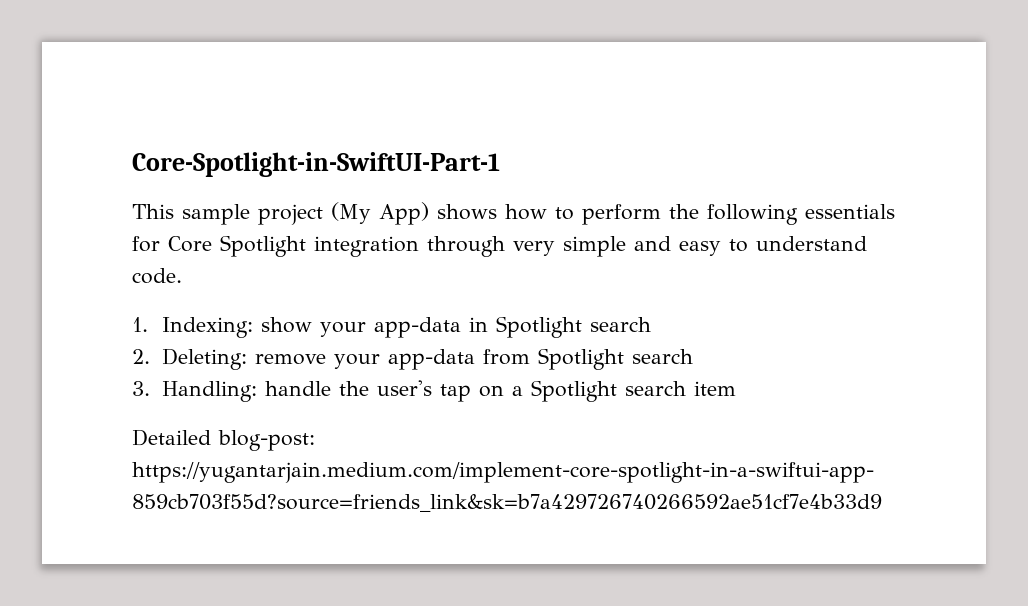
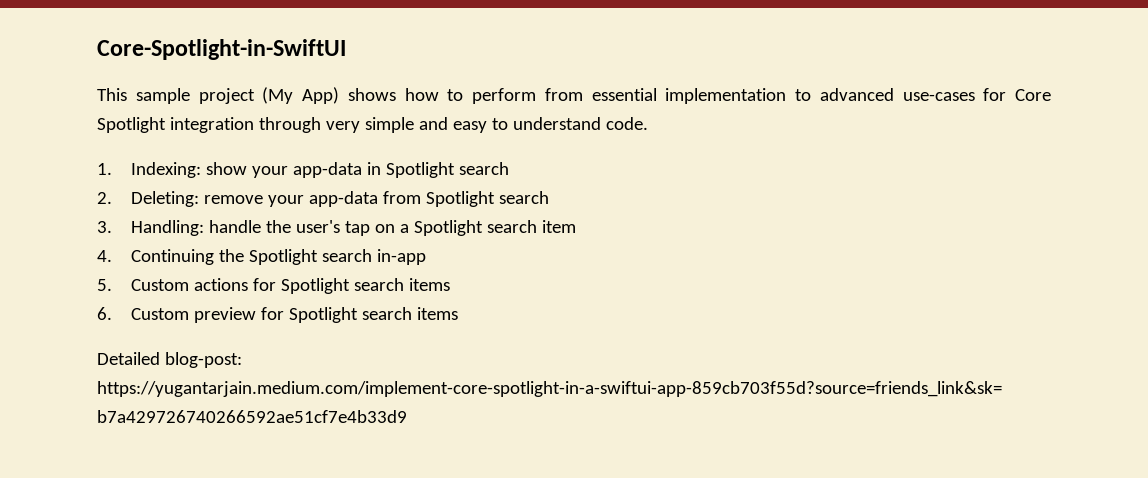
- Core-Spotlight-in-SwiftUI-Part-1
+ Core-Spotlight-in-SwiftUI
- This sample project (My App) shows how to perform the following essentials for Core Spotlight integration through very simple and easy to understand code.
+ This sample project (My App) shows how to perform from essential implementation to advanced use-cases for Core Spotlight integration through very simple and easy to understand code.
+ 4. Continuing the Spotlight search in-app
+ 5. Custom actions for Spotlight search items
+ 6. Custom preview for Spotlight search items

